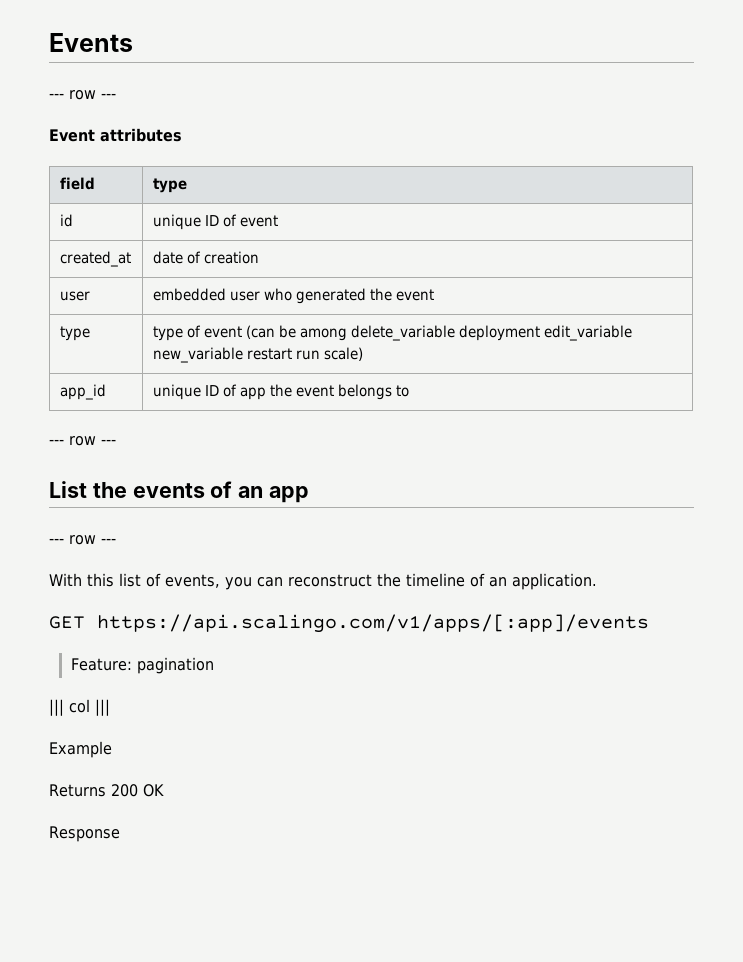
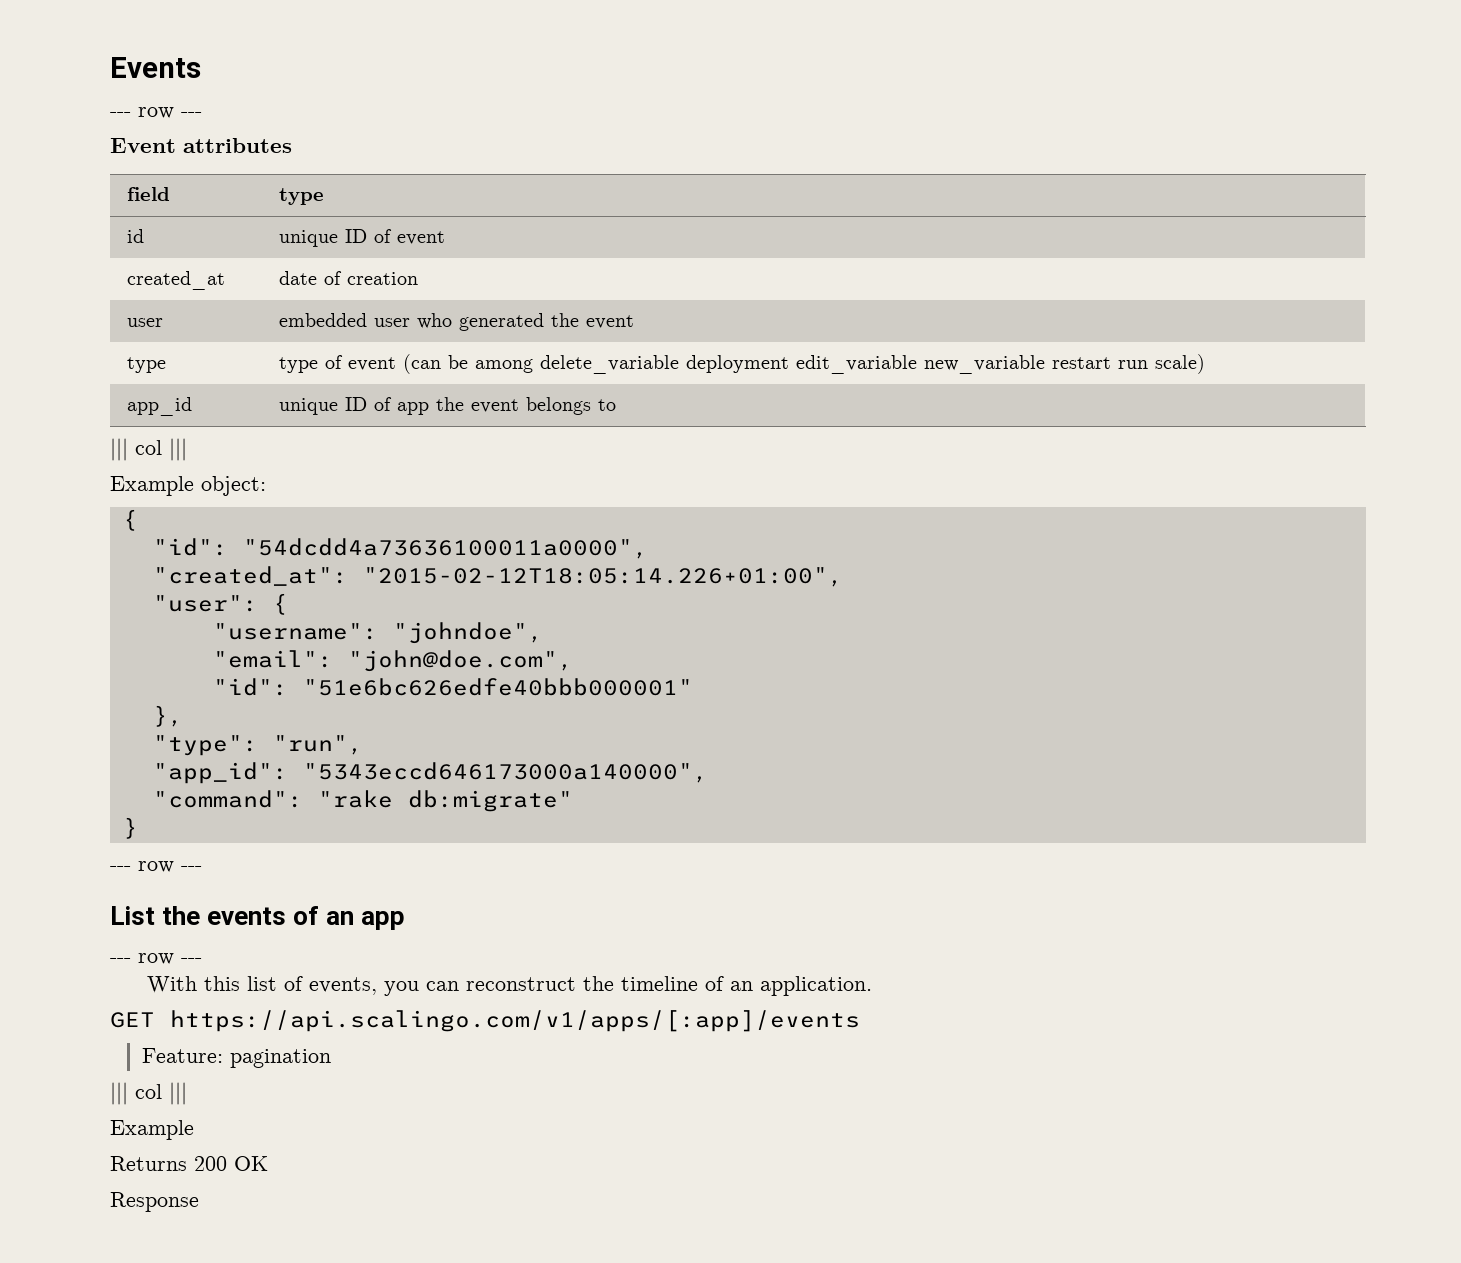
  app_id | unique ID of app the event belongs to
+ ||| col |||
+ Example object:
+ {
+ "id": "54dcdd4a73636100011a0000",
+ "created_at": "2015-02-12T18:05:14.226+01:00",
+ "user": {
+ "username": "johndoe",
+ "email": "john@doe.com",
+ "id": "51e6bc626edfe40bbb000001"
+ },
+ "type": "run",
+ "app_id": "5343eccd646173000a140000",
+ "command": "rake db:migrate"
+ }

